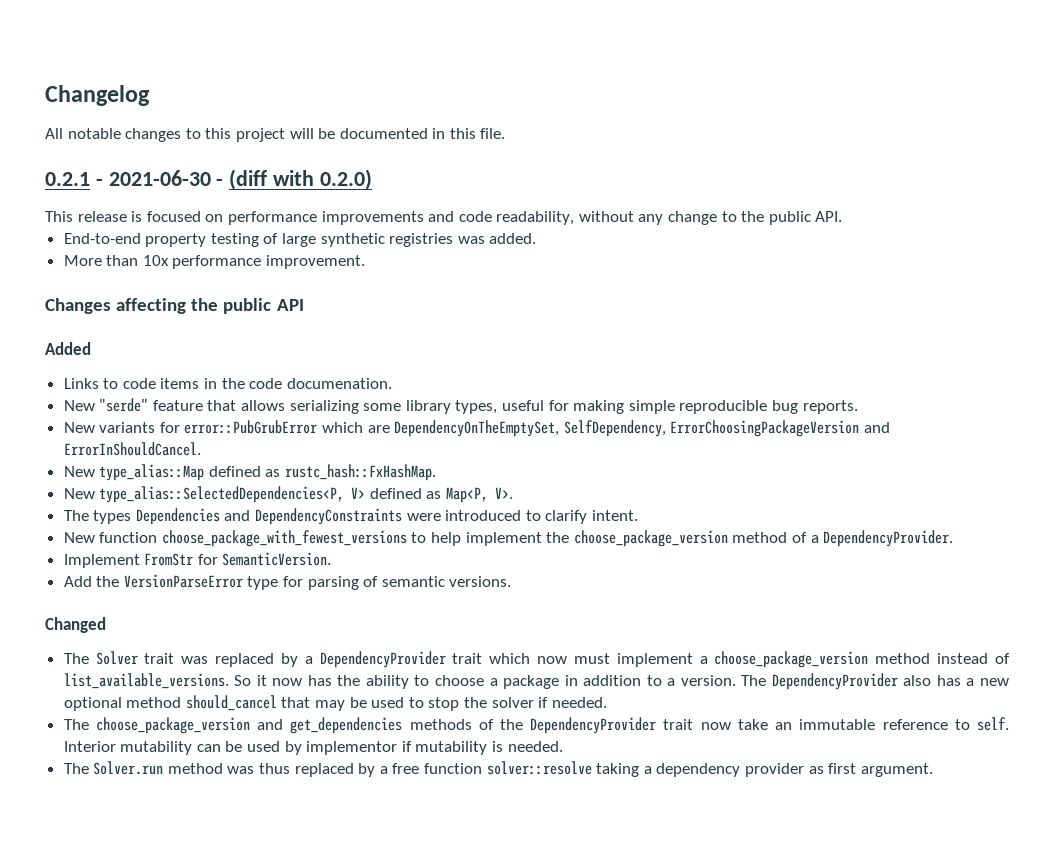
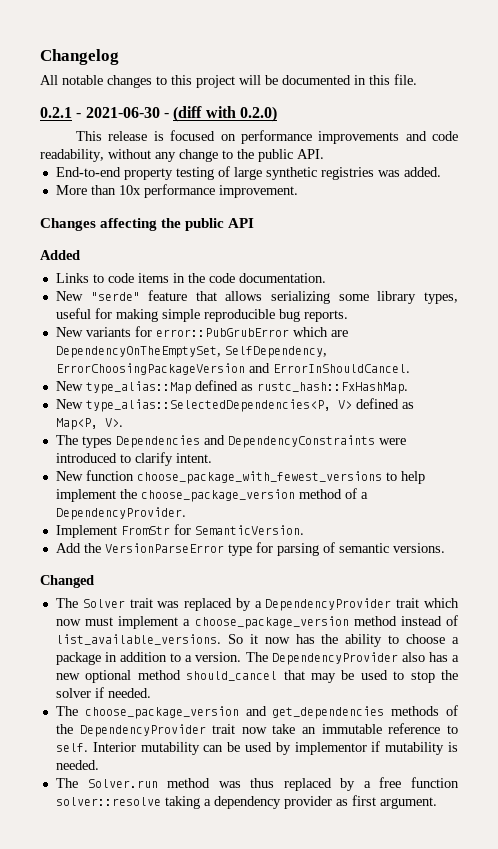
- Links to code items in the code documenation.
+ Links to code items in the code documentation.

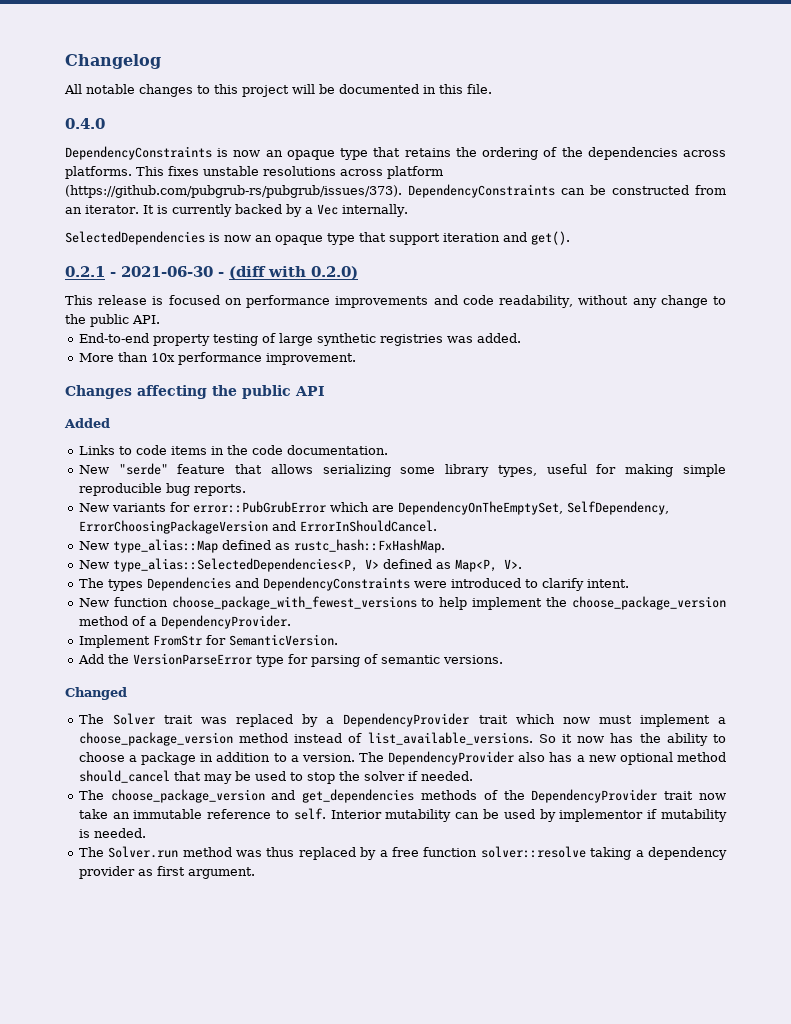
+ 0.4.0
+ DependencyConstraints is now an opaque type that retains the ordering of the dependencies across platforms. This fixes unstable resolutions across platform (https://github.com/pubgrub-rs/pubgrub/issues/373). DependencyConstraints can be constructed from an iterator. It is currently backed by a Vec internally.
+ SelectedDependencies is now an opaque type that support iteration and get().

